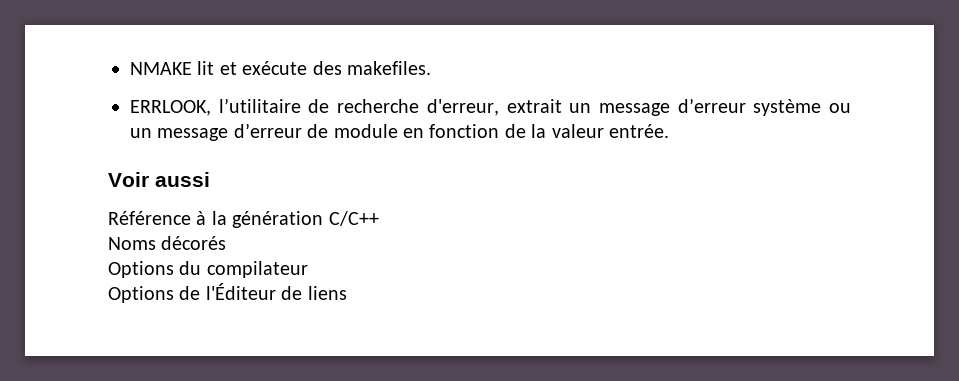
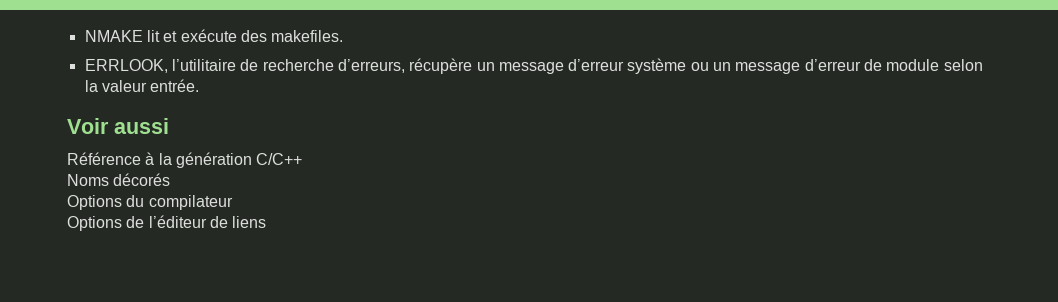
- ERRLOOK, l’utilitaire de recherche d'erreur, extrait un message d’erreur système ou un message d’erreur de module en fonction de la valeur entrée.
+ ERRLOOK, l’utilitaire de recherche d’erreurs, récupère un message d’erreur système ou un message d’erreur de module selon la valeur entrée.
- Options de l'Éditeur de liens
+ Options de l’éditeur de liens

